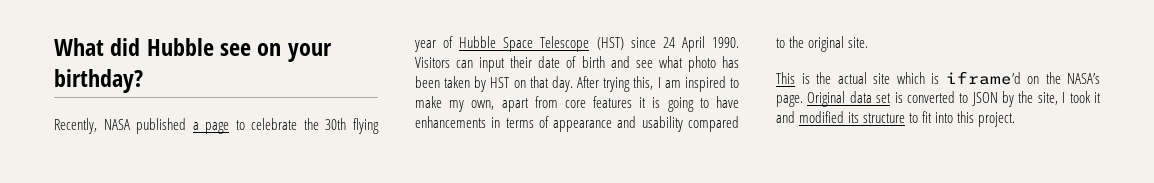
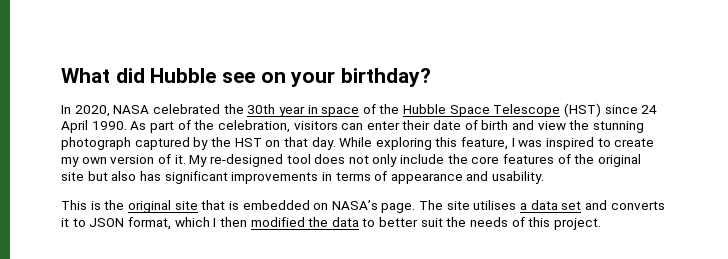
- Recently, NASA published a page to celebrate the 30th flying year of Hubble Space Telescope (HST) since 24 April 1990.
+ In 2020, NASA celebrated the 30th year in space of the Hubble Space Telescope (HST) since 24 April 1990.
- Visitors can input their date of birth and see what photo has been taken by HST on that day. After trying this, I am inspired to make my own, apart from core features it is going to have enhancements in terms of appearance and usability compared to the original site.
- This is the actual site which is iframe’d on the NASA’s page. Original data set is converted to JSON by the site, I took it and modified its structure to fit into this project.
+ As part of the celebration, visitors can enter their date of birth and view the stunning photograph captured by the HST on that day. While exploring this feature, I was inspired to create my own version of it. My re-designed tool does not only include the core features of the original site but also has significant improvements in terms of appearance and usability.
+ This is the original site that is embedded on NASA’s page. The site utilises a data set and converts it to JSON format, which I then modified the data to better suit the needs of this project.

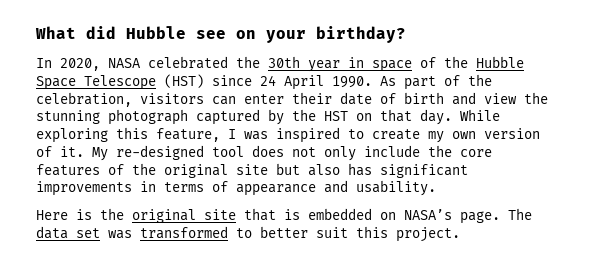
- This is the original site that is embedded on NASA’s page.
+ Here is the original site that is embedded on NASA’s page.
- The site utilises a data set and converts it to JSON format, which I then modified the data to better suit the needs of this project.
+ The data set was transformed to better suit this project.

